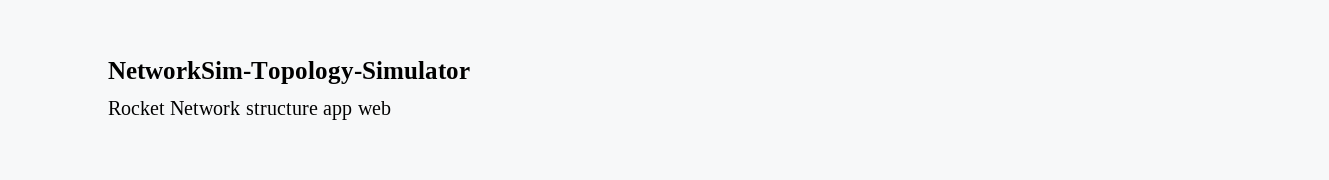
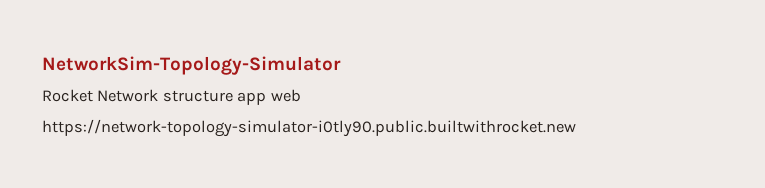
+ https://network-topology-simulator-i0tly90.public.builtwithrocket.new

